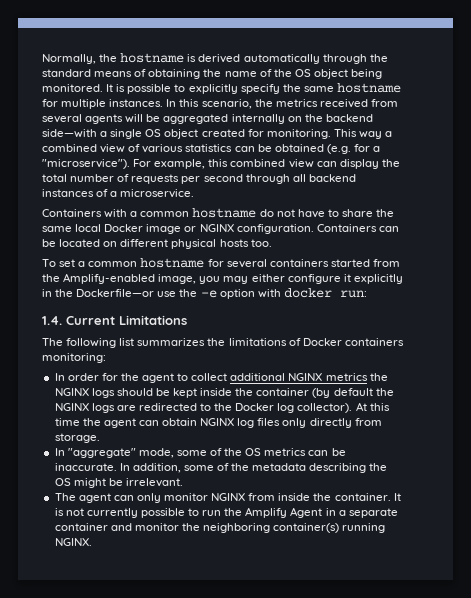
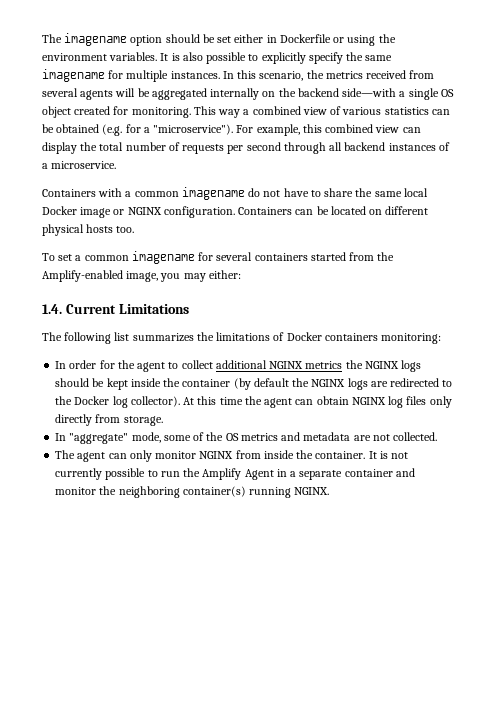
- Normally, the hostname is derived automatically through the standard means of obtaining the name of the OS object being monitored. It is possible to explicitly specify the same hostname for multiple instances.
+ The imagename option should be set either in Dockerfile or using the environment variables. It is also possible to explicitly specify the same imagename for multiple instances.
- Containers with a common hostname do not have to share the same local Docker image or NGINX configuration.
+ Containers with a common imagename do not have to share the same local Docker image or NGINX configuration.
- To set a common hostname for several containers started from the Amplify-enabled image, you may either configure it explicitly in the Dockerfile—or use the -e option with docker run:
+ To set a common imagename for several containers started from the Amplify-enabled image, you may either:
- In "aggregate" mode, some of the OS metrics can be inaccurate. In addition, some of the metadata describing the OS might be irrelevant.
+ In "aggregate" mode, some of the OS metrics and metadata are not collected.

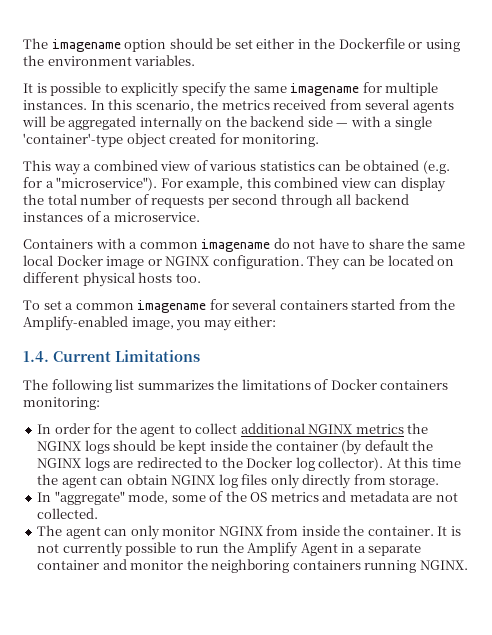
- The imagename option should be set either in Dockerfile or using the environment variables. It is also possible to explicitly specify the same imagename for multiple instances.
+ The imagename option should be set either in the Dockerfile or using the environment variables.
+ It is possible to explicitly specify the same imagename for multiple instances.
- In this scenario, the metrics received from several agents will be aggregated internally on the backend side—with a single OS object created for monitoring. This way a combined view of various statistics can be obtained (e.g. for a "microservice").
+ In this scenario, the metrics received from several agents will be aggregated internally on the backend side — with a single 'container'-type object created for monitoring.
+ This way a combined view of various statistics can be obtained (e.g. for a "microservice").
- Containers can be located on different physical hosts too.
+ They can be located on different physical hosts too.
- It is not currently possible to run the Amplify Agent in a separate container and monitor the neighboring container(s) running NGINX.
+ It is not currently possible to run the Amplify Agent in a separate container and monitor the neighboring containers running NGINX.

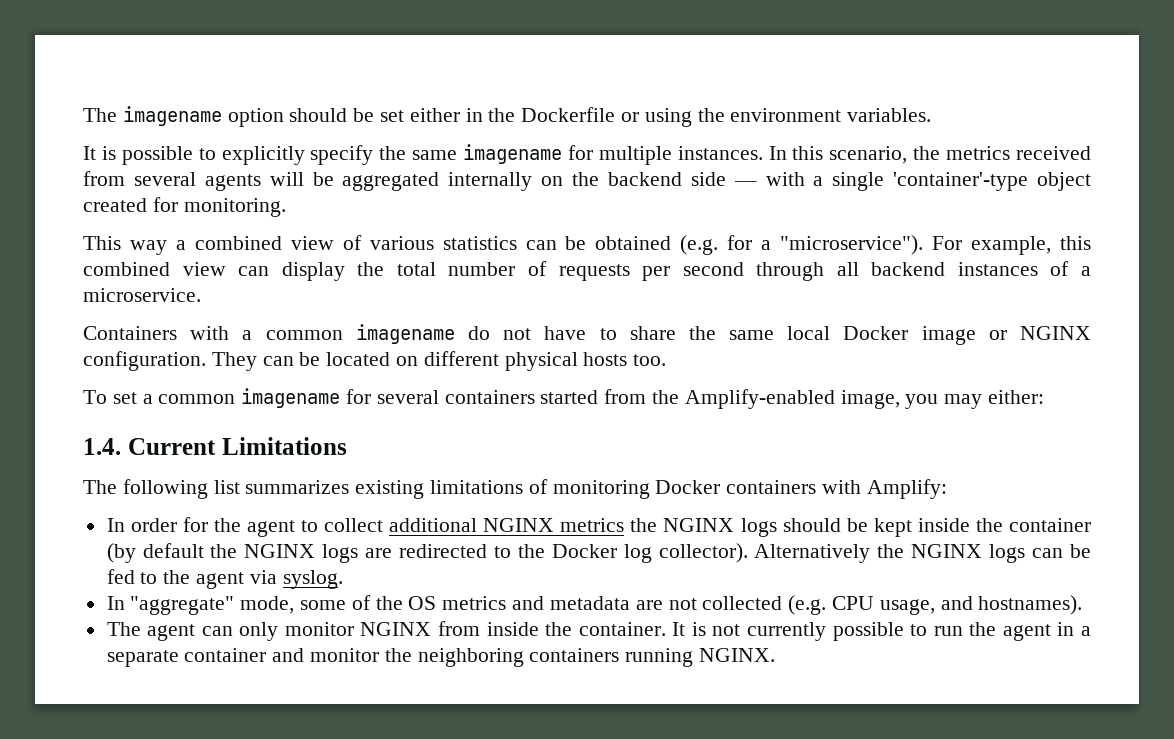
- The following list summarizes the limitations of Docker containers monitoring:
+ The following list summarizes existing limitations of monitoring Docker containers with Amplify:
- At this time the agent can obtain NGINX log files only directly from storage.
+ Alternatively the NGINX logs can be fed to the agent via syslog.
- In "aggregate" mode, some of the OS metrics and metadata are not collected.
+ In "aggregate" mode, some of the OS metrics and metadata are not collected (e.g. CPU usage, and hostnames).
- It is not currently possible to run the Amplify Agent in a separate container and monitor the neighboring containers running NGINX.
+ It is not currently possible to run the agent in a separate container and monitor the neighboring containers running NGINX.

